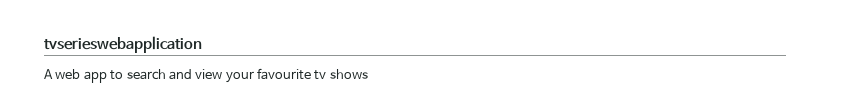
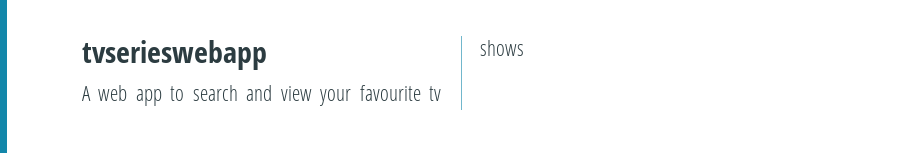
- tvserieswebapplication
+ tvserieswebapp

